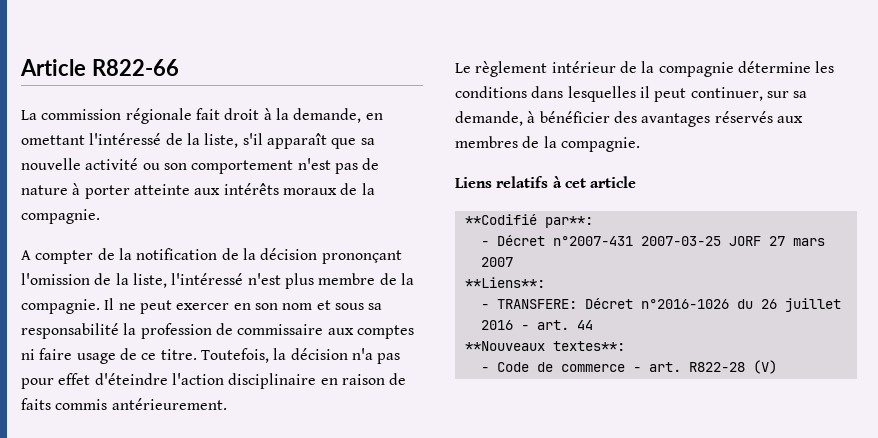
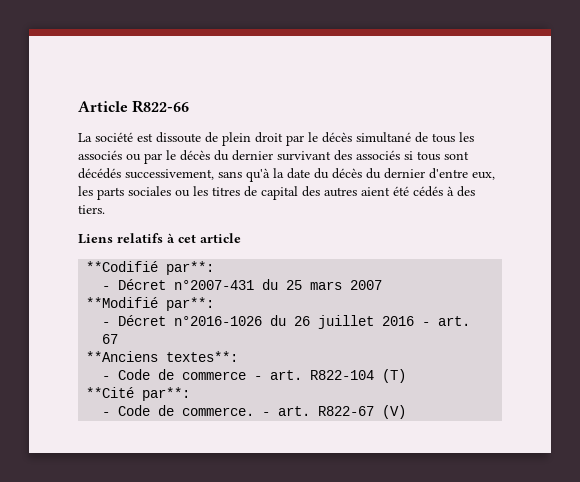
- La commission régionale fait droit à la demande, en omettant l'intéressé de la liste, s'il apparaît que sa nouvelle activité ou son comportement n'est pas de nature à porter atteinte aux intérêts moraux de la compagnie.
- A compter de la notification de la décision prononçant l'omission de la liste, l'intéressé n'est plus membre de la compagnie. Il ne peut exercer en son nom et sous sa responsabilité la profession de commissaire aux comptes ni faire usage de ce titre. Toutefois, la décision n'a pas pour effet d'éteindre l'action disciplinaire en raison de faits commis antérieurement.
- Le règlement intérieur de la compagnie détermine les conditions dans lesquelles il peut continuer, sur sa demande, à bénéficier des avantages réservés aux membres de la compagnie.
+ La société est dissoute de plein droit par le décès simultané de tous les associés ou par le décès du dernier survivant des associés si tous sont décédés successivement, sans qu'à la date du décès du dernier d'entre eux, les parts sociales ou les titres de capital des autres aient été cédés à des tiers.
- - Décret n°2007-431 2007-03-25 JORF 27 mars 2007
+ - Décret n°2007-431 du 25 mars 2007
- **Liens**:
- - TRANSFERE: Décret n°2016-1026 du 26 juillet 2016 - art. 44
- **Nouveaux textes**:
+ **Modifié par**:
+ - Décret n°2016-1026 du 26 juillet 2016 - art. 67
+ **Anciens textes**:
- - Code de commerce - art. R822-28 (V)
+ - Code de commerce - art. R822-104 (T)
+ **Cité par**:
+ - Code de commerce. - art. R822-67 (V)

